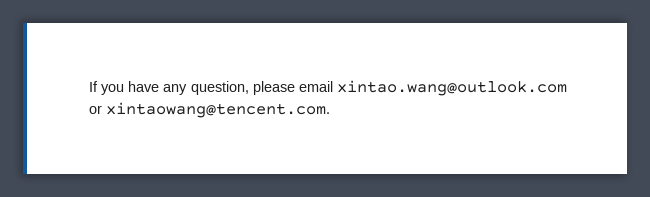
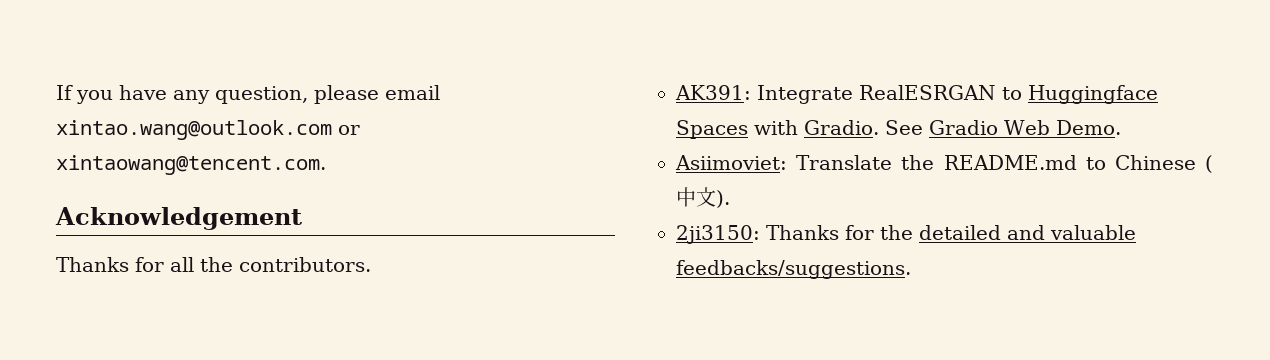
+ Acknowledgement
+ Thanks for all the contributors.
+ AK391: Integrate RealESRGAN to Huggingface Spaces with Gradio. See Gradio Web Demo.
+ Asiimoviet: Translate the README.md to Chinese (中文).
+ 2ji3150: Thanks for the detailed and valuable feedbacks/suggestions.

